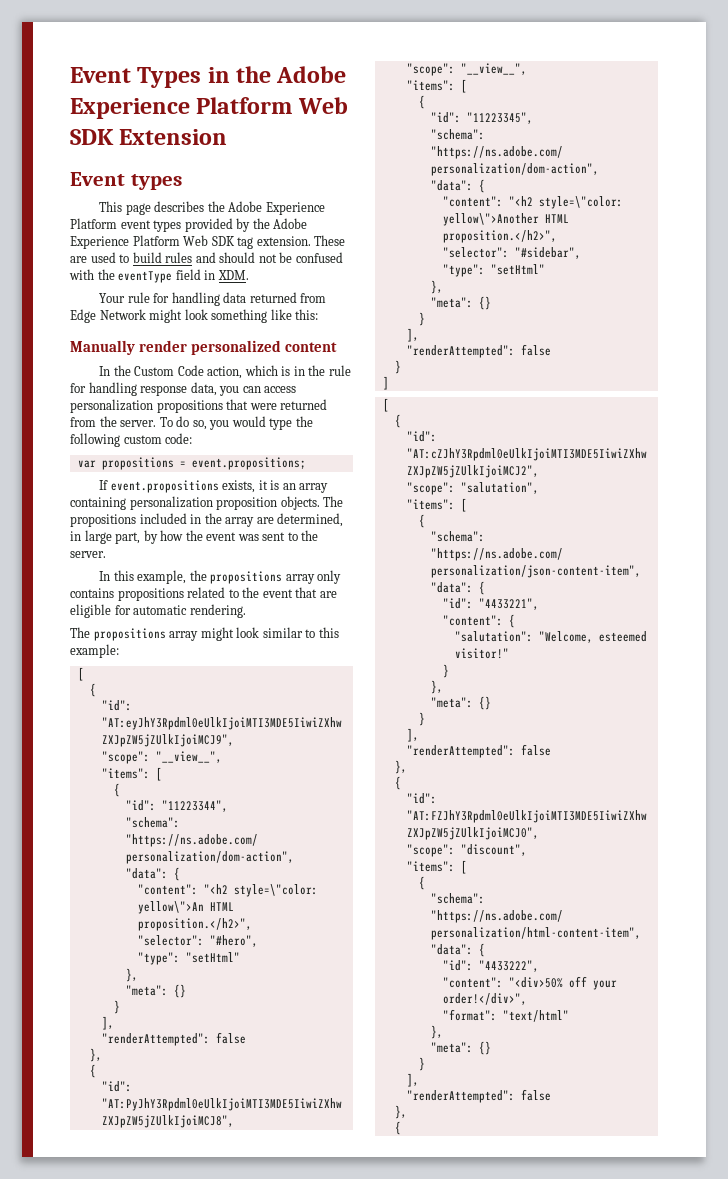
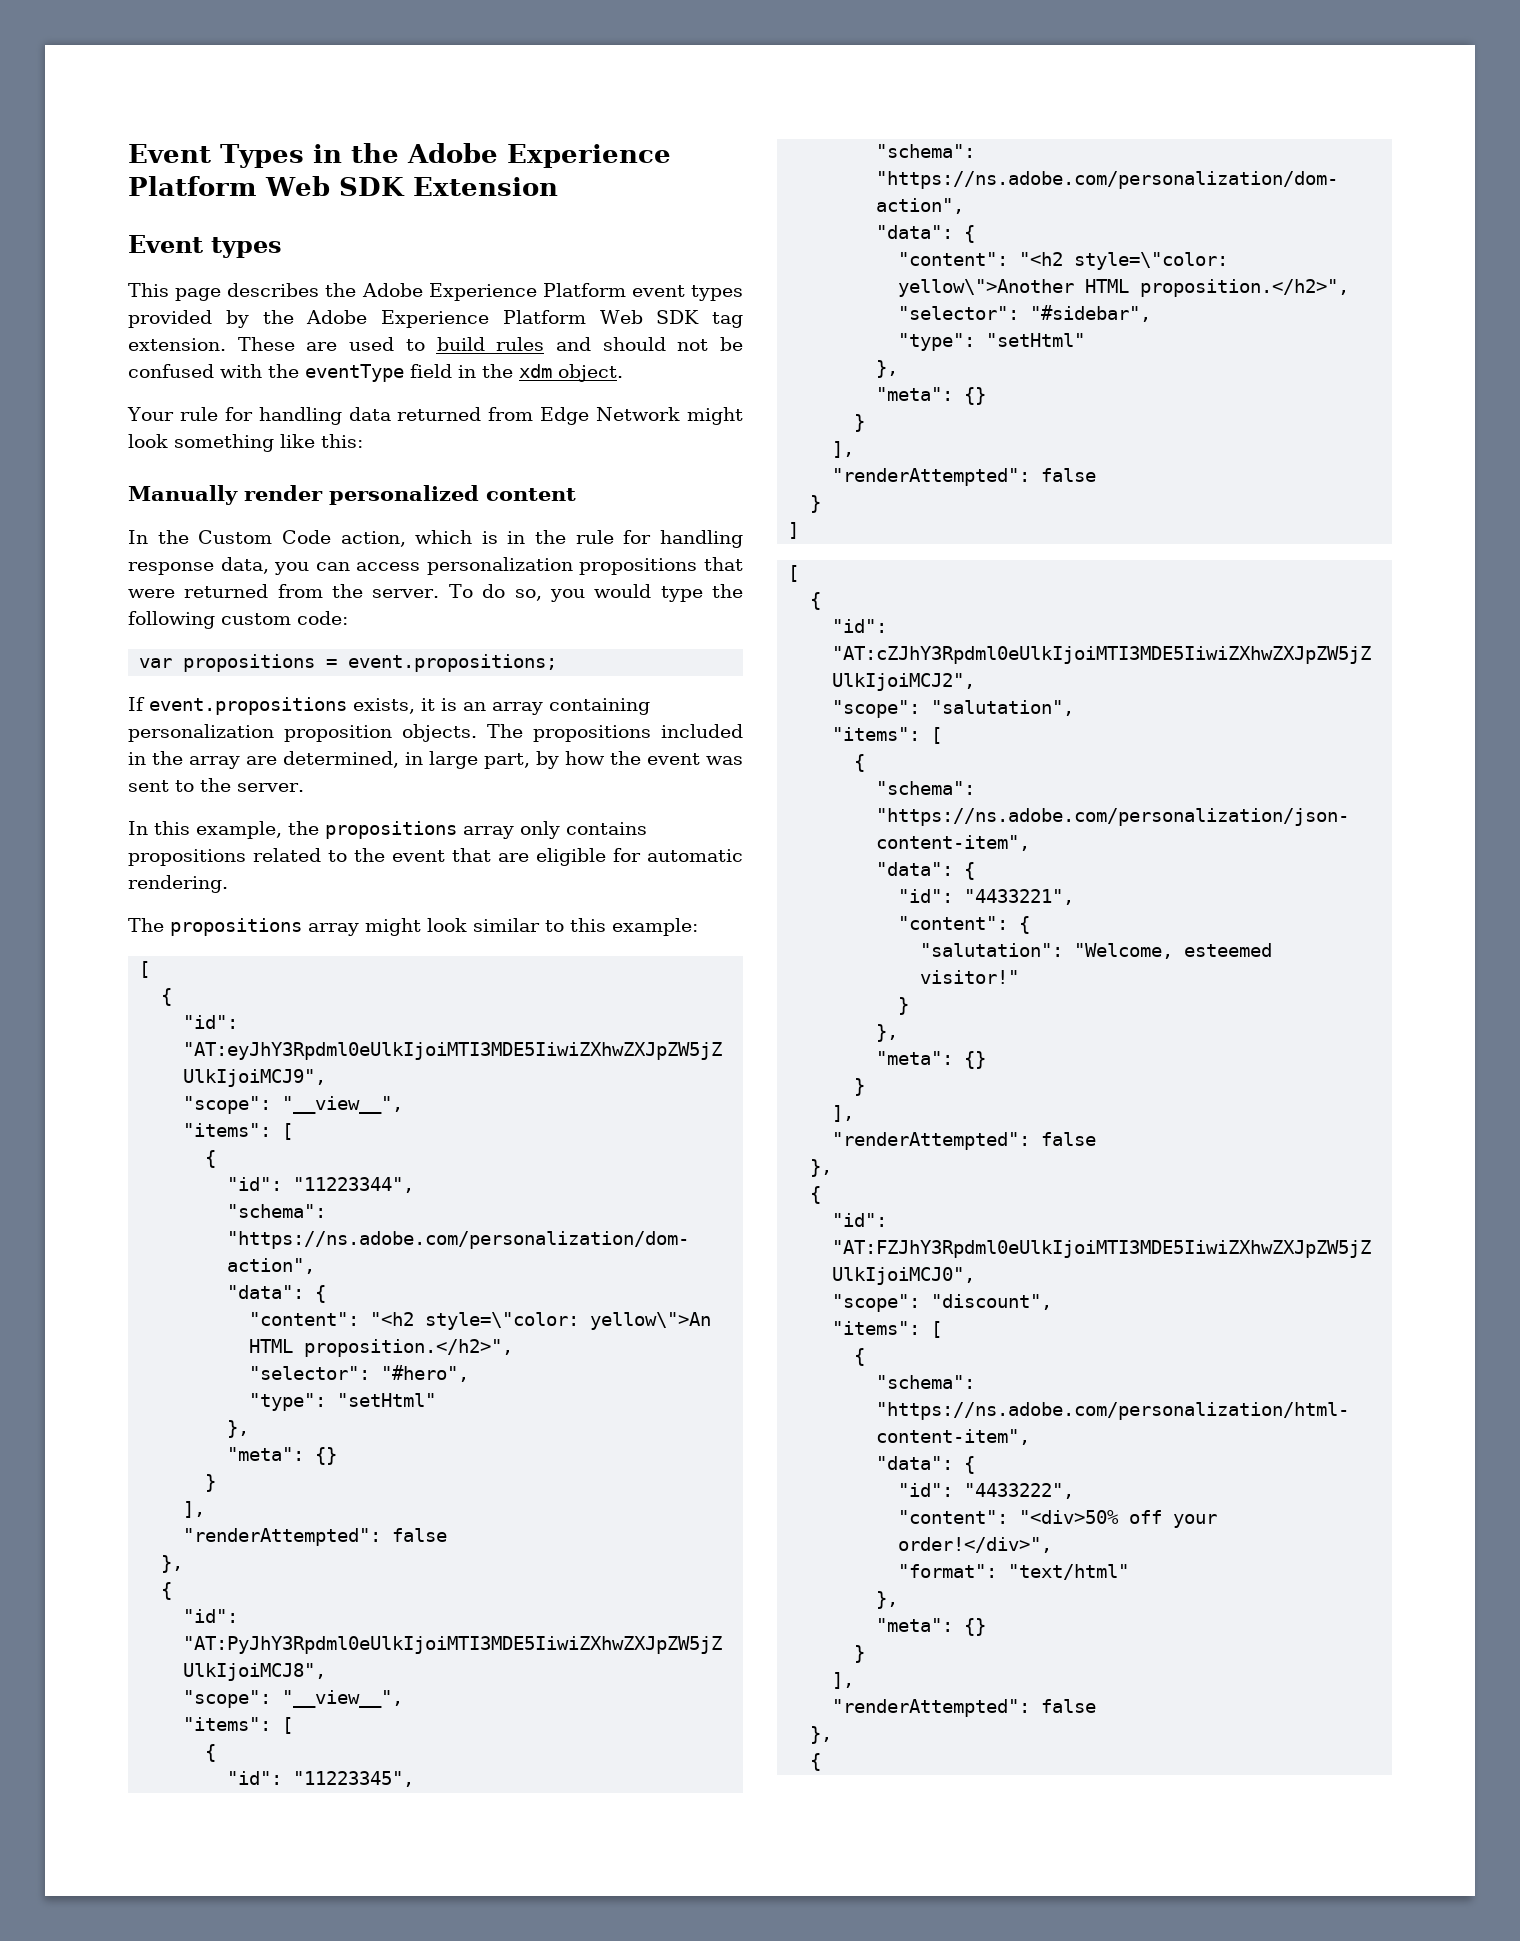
- These are used to build rules and should not be confused with the eventType field in XDM.
+ These are used to build rules and should not be confused with the eventType field in the xdm object.

